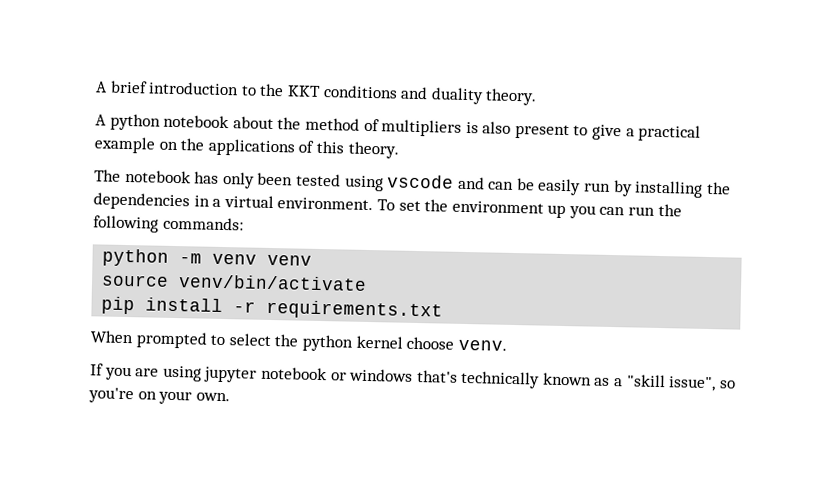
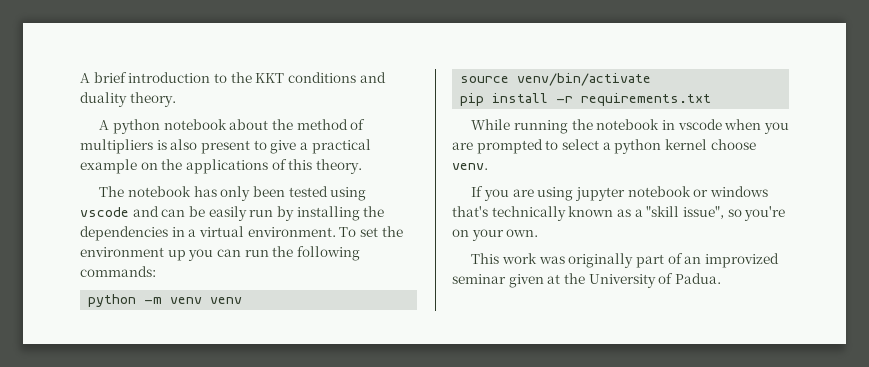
- When prompted to select the python kernel choose venv.
+ While running the notebook in vscode when you are prompted to select a python kernel choose venv.
+ This work was originally part of an improvized seminar given at the University of Padua.

